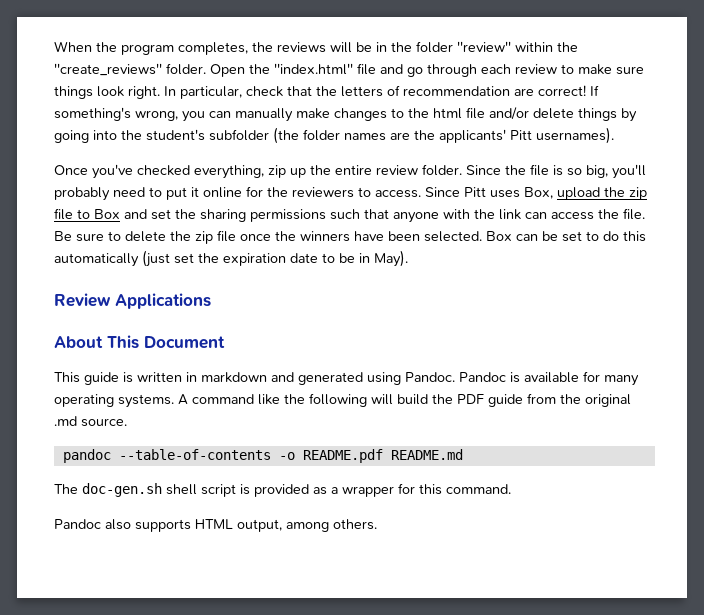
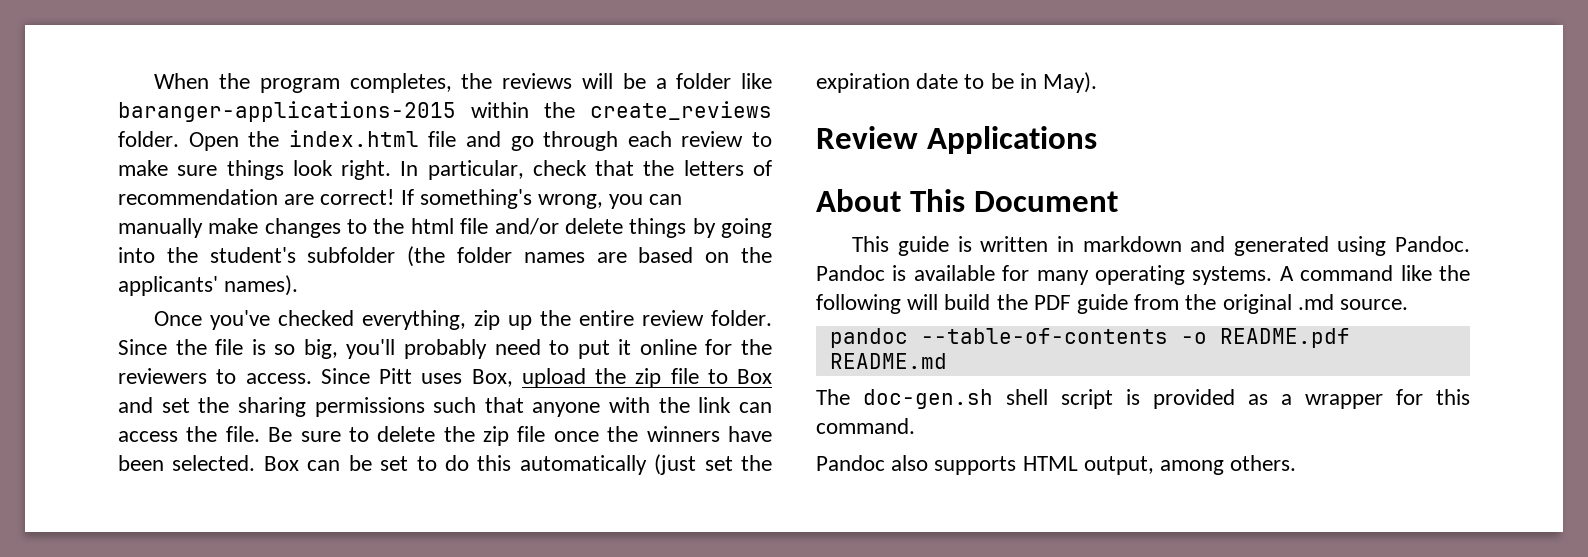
- When the program completes, the reviews will be in the folder ''review'' within the ''create_reviews'' folder.
+ When the program completes, the reviews will be a folder like baranger-applications-2015 within the create_reviews folder.
- Open the ''index.html'' file and go through each review to make sure things look right.
+ Open the index.html file and go through each review to make sure things look right.
- If something's wrong, you can manually make changes to the html file and/or delete things by going into the student's subfolder (the folder names are the applicants' Pitt usernames).
+ If something's wrong, you can manually make changes to the html file and/or delete things by going into the student's subfolder (the folder names are based on the applicants' names).

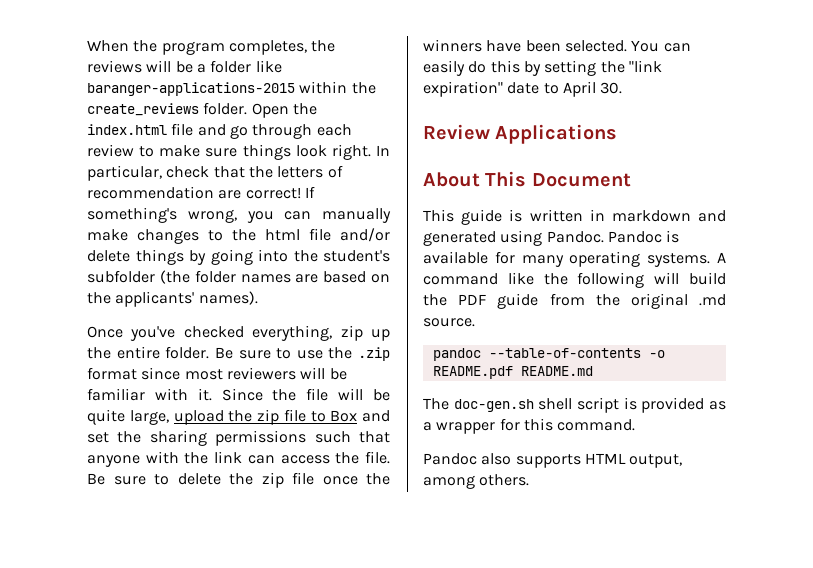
- Once you've checked everything, zip up the entire review folder. Since the file is so big, you'll probably need to put it online for the reviewers to access. Since Pitt uses Box, upload the zip file to Box and set the sharing permissions such that anyone with the link can access the file.
+ Once you've checked everything, zip up the entire folder. Be sure to use the .zip format since most reviewers will be familiar with it. Since the file will be quite large, upload the zip file to Box and set the sharing permissions such that anyone with the link can access the file.
- Box can be set to do this automatically (just set the expiration date to be in May).
+ You can easily do this by setting the "link expiration" date to April 30.

